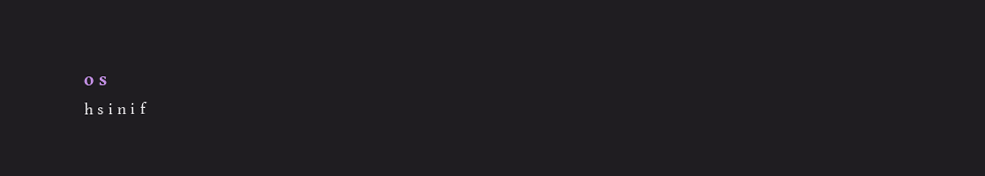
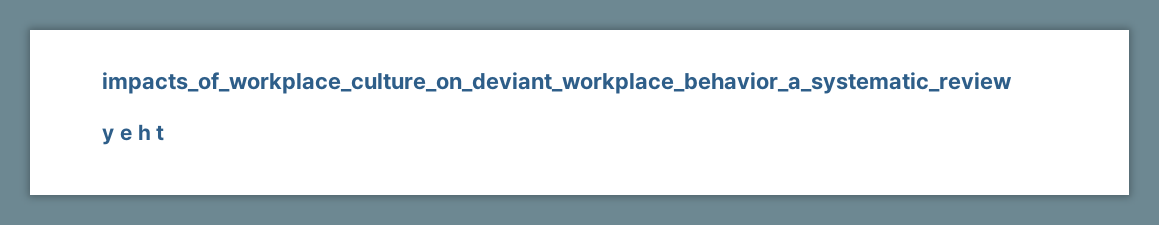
- o s
- h s i n i f
+ impacts_of_workplace_culture_on_deviant_workplace_behavior_a_systematic_review
+ y e h t

